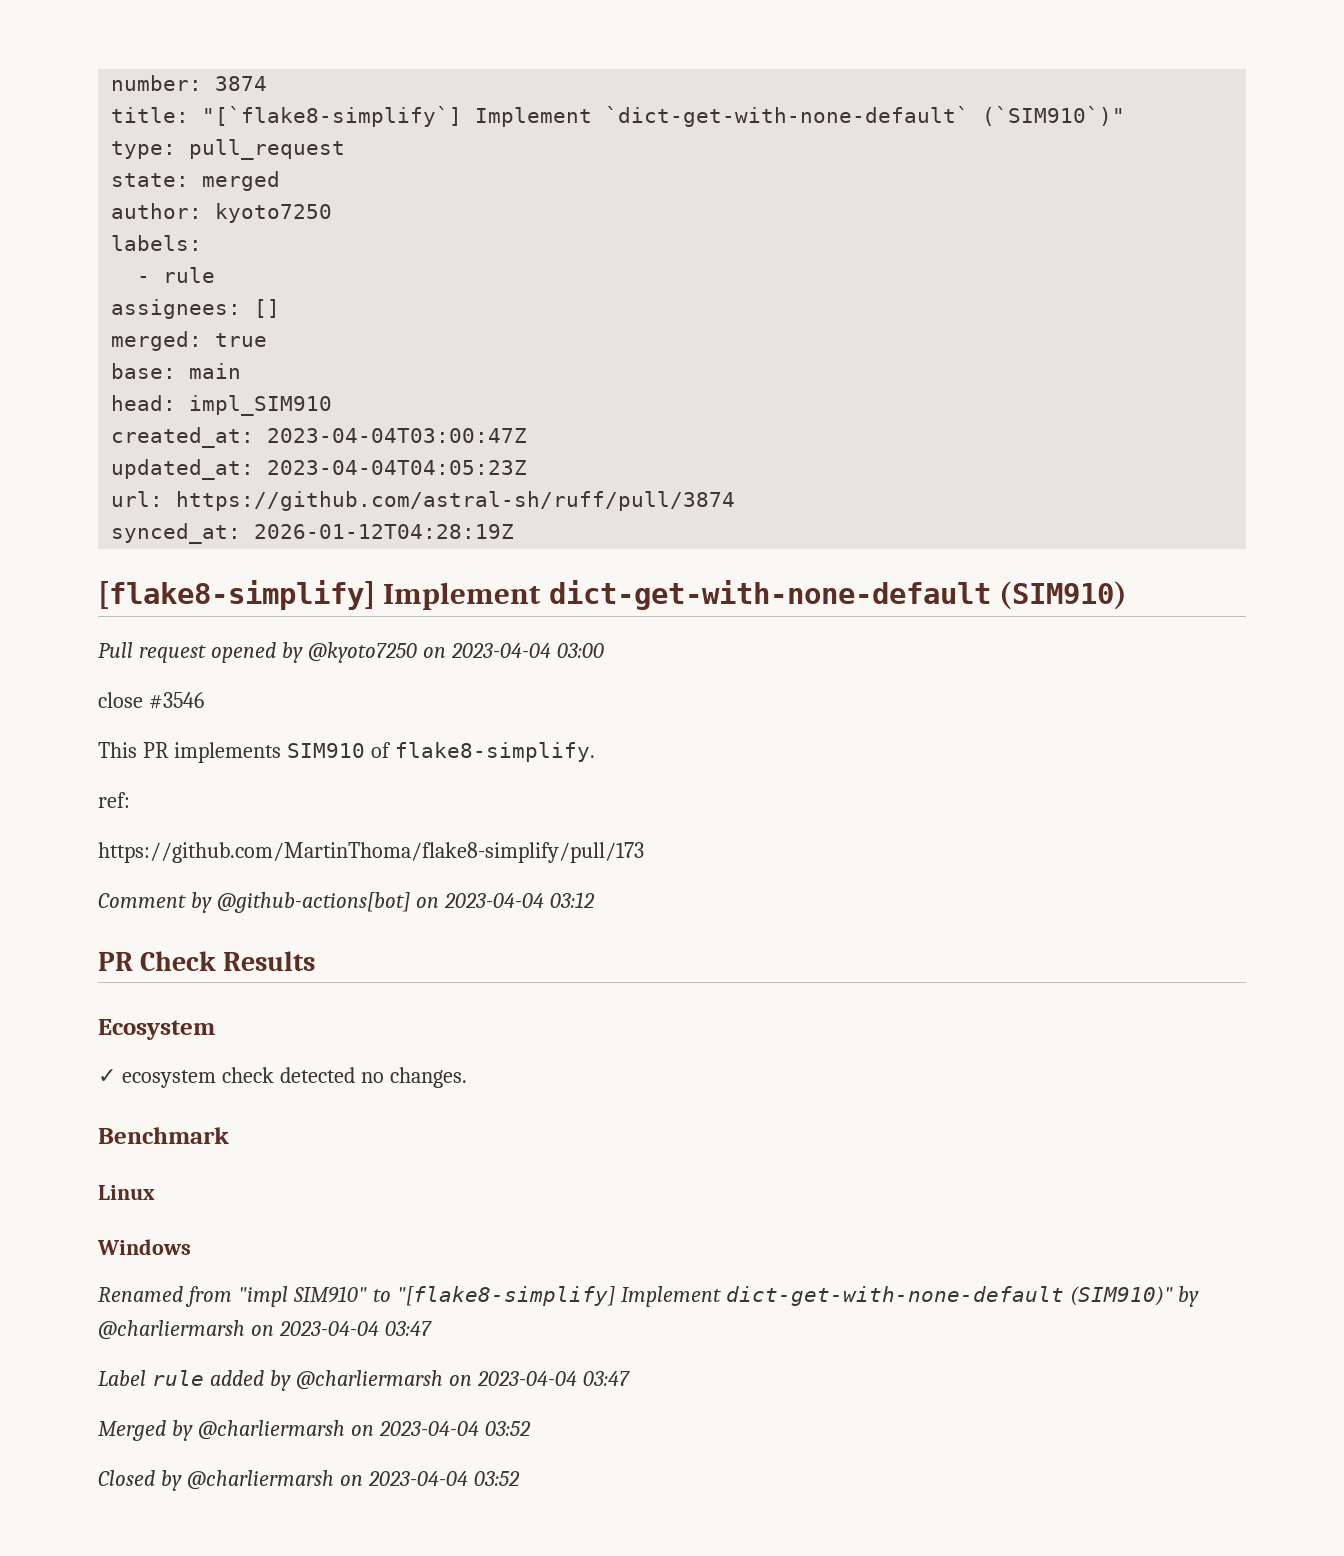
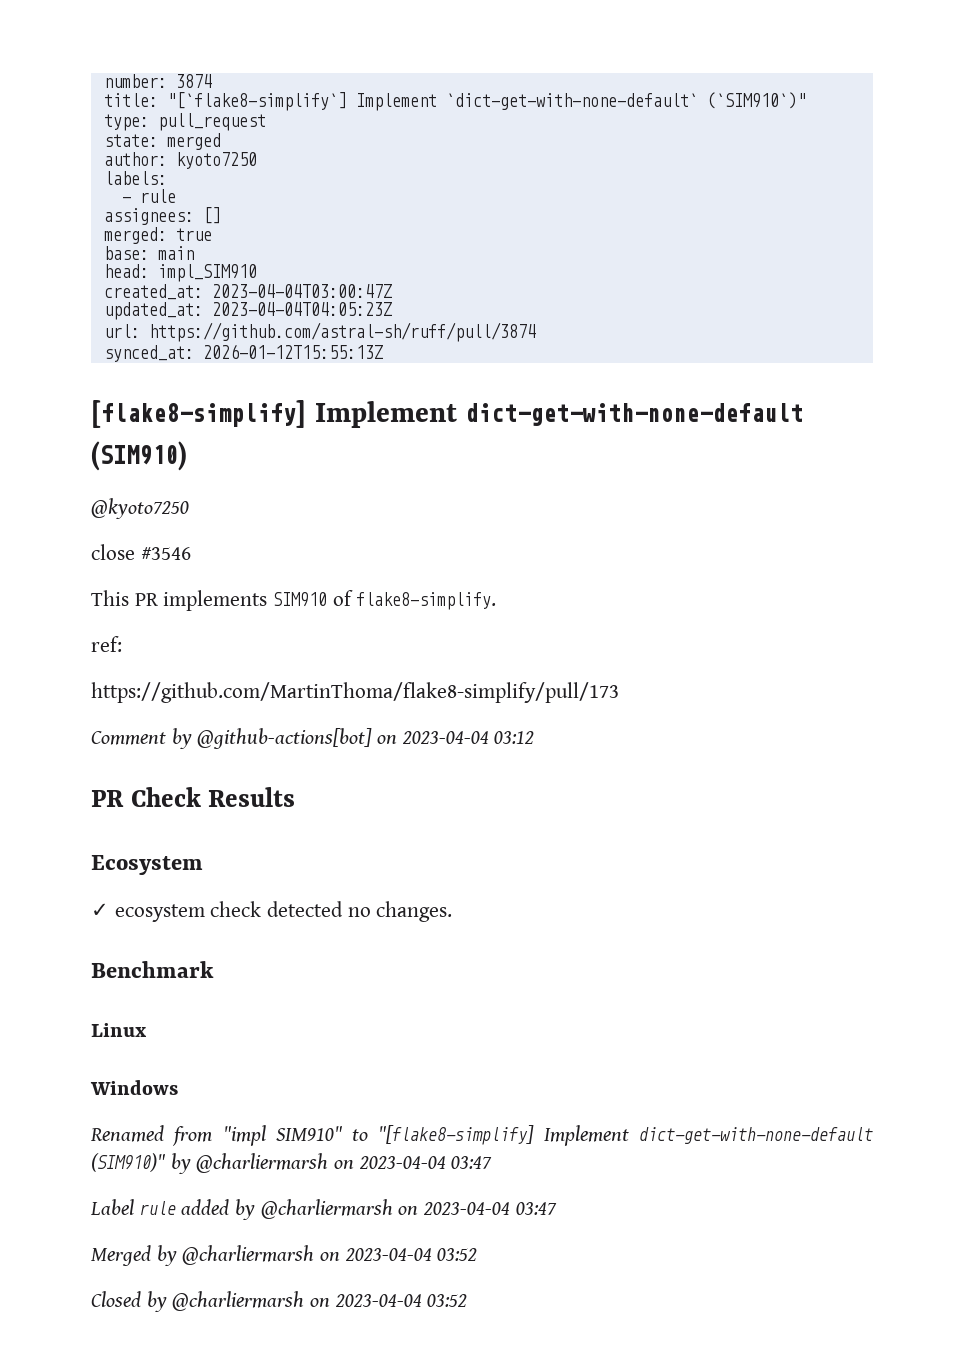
- synced_at: 2026-01-12T04:28:19Z
+ synced_at: 2026-01-12T15:55:13Z
- Pull request opened by @kyoto7250 on 2023-04-04 03:00
+ @kyoto7250

